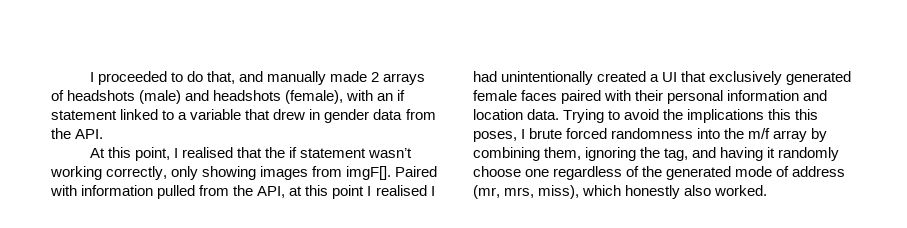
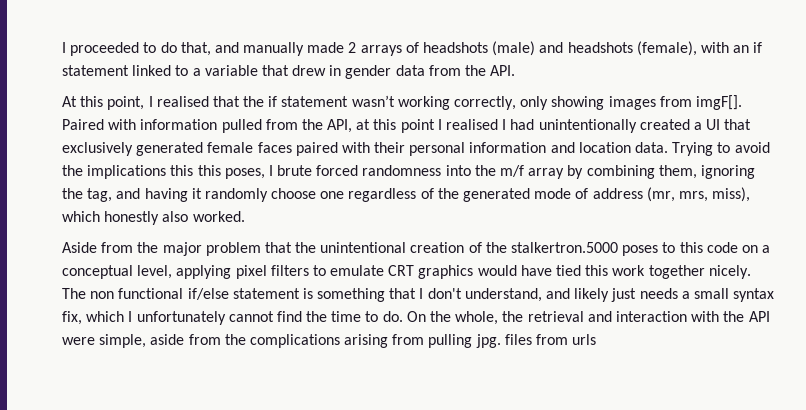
+ Aside from the major problem that the unintentional creation of the stalkertron.5000 poses to this code on a conceptual level, applying pixel filters to emulate CRT graphics would have tied this work together nicely. The non functional if/else statement is something that I don't understand, and likely just needs a small syntax fix, which I unfortunately cannot find the time to do. On the whole, the retrieval and interaction with the API were simple, aside from the complications arising from pulling jpg. files from urls

